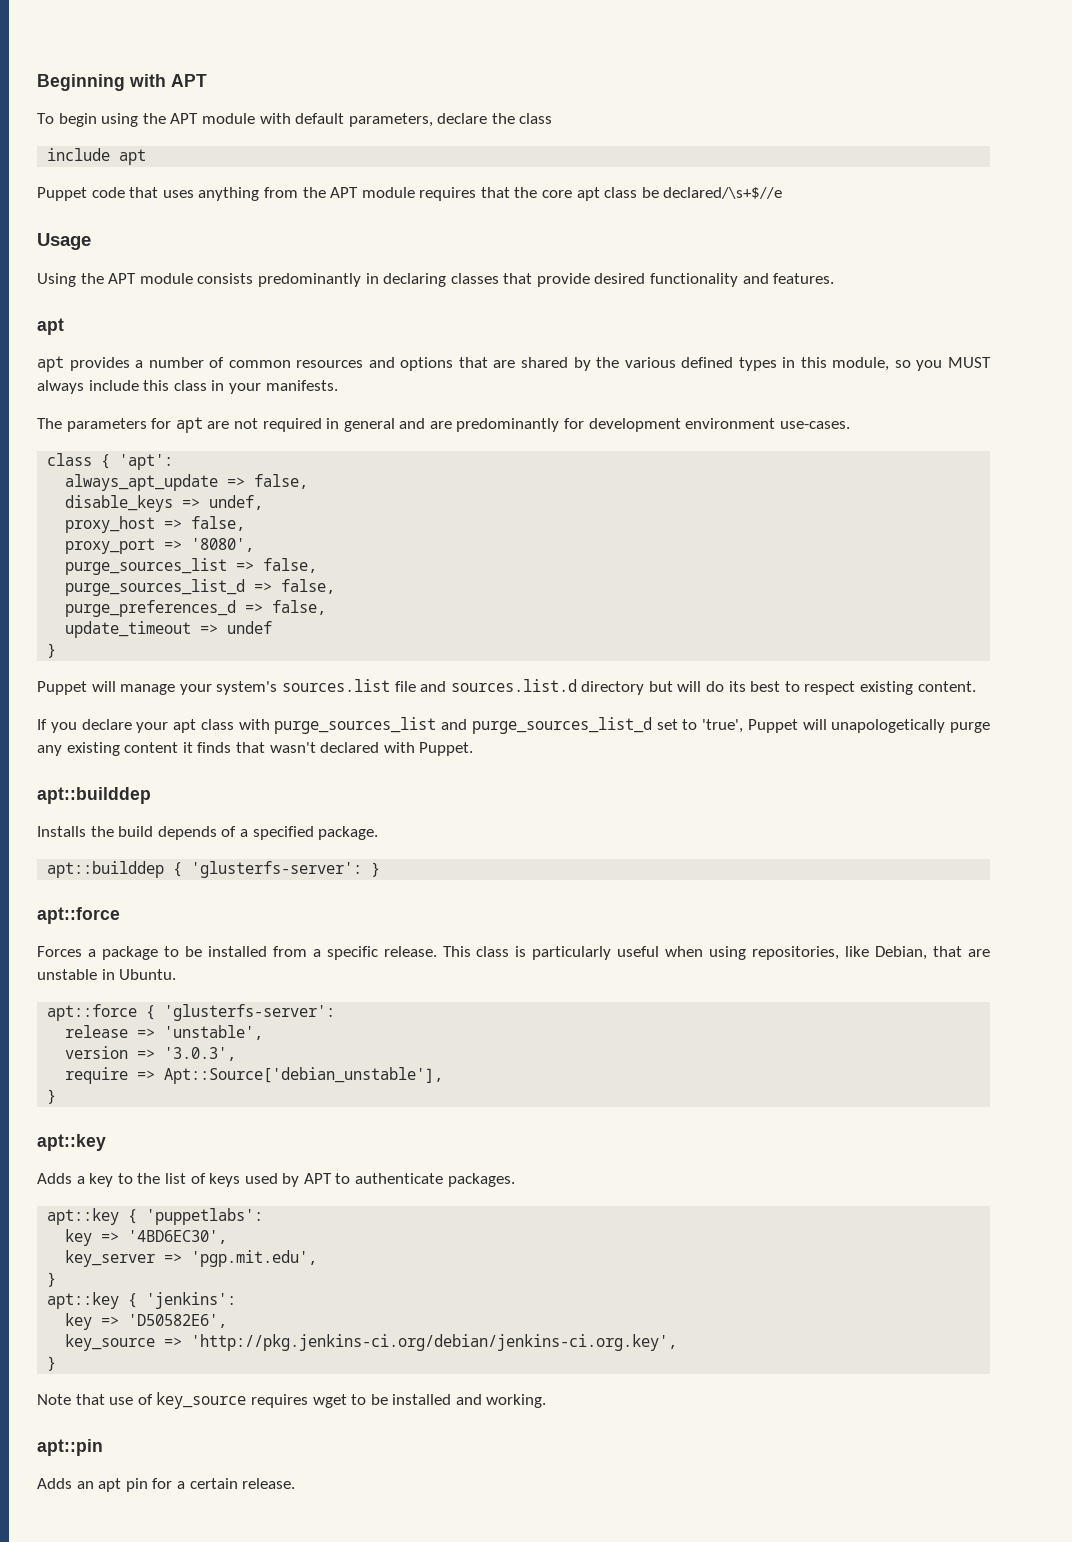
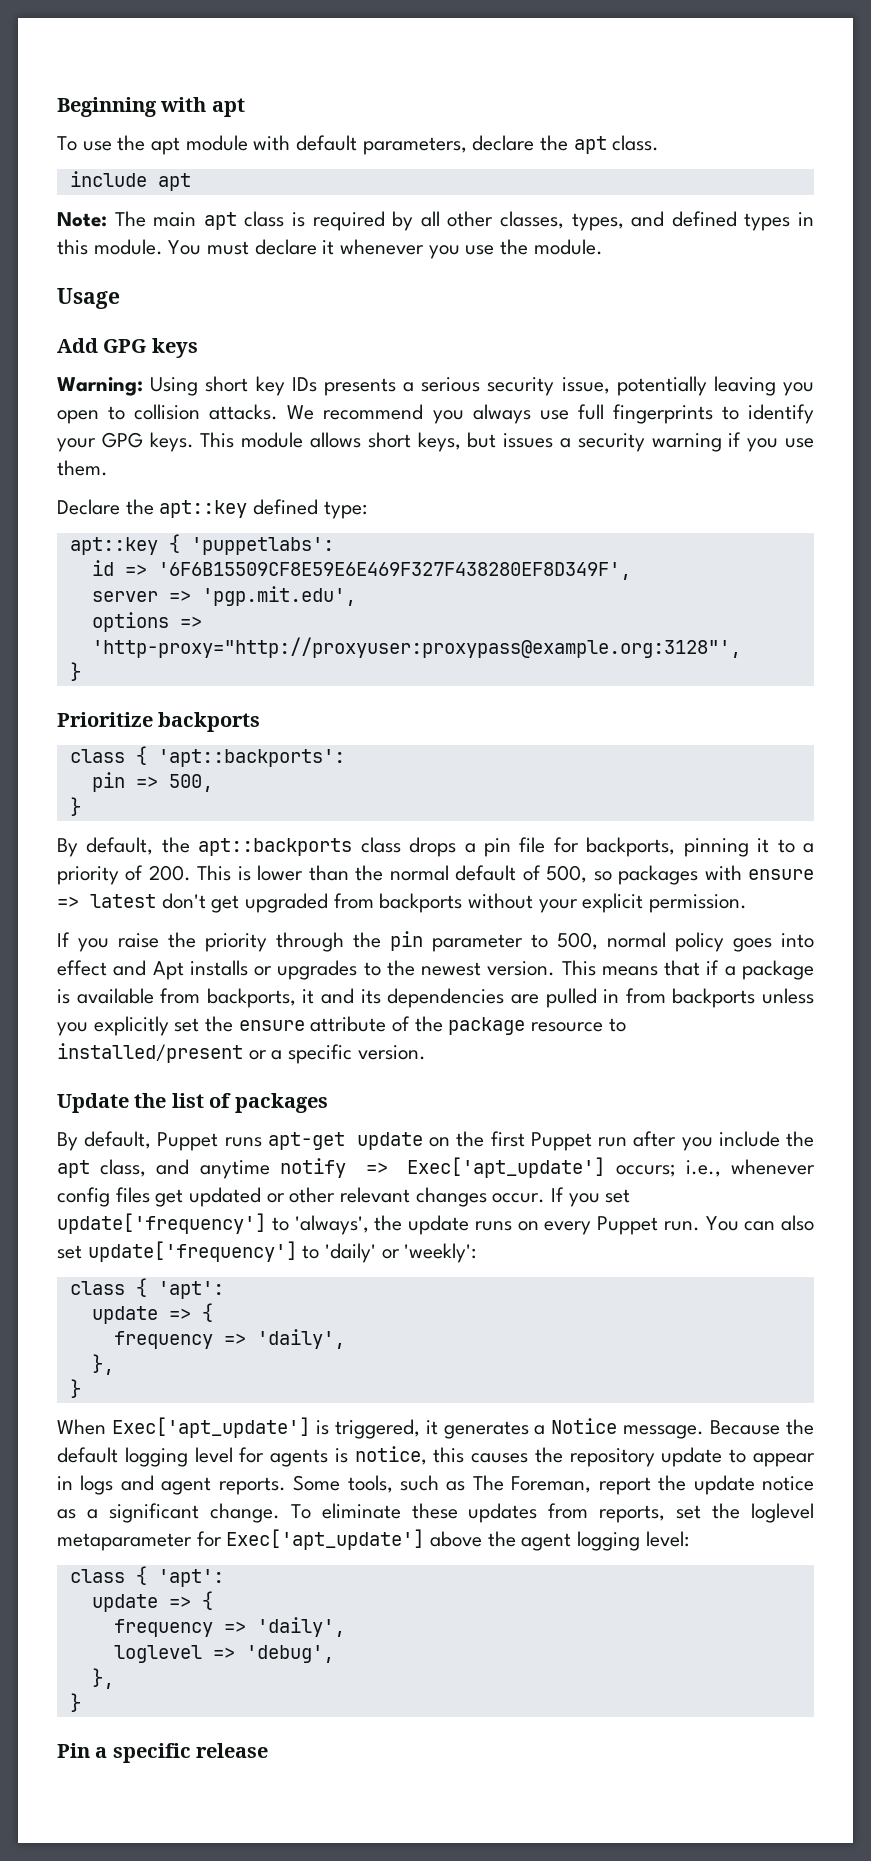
- Beginning with APT
- To begin using the APT module with default parameters, declare the class
+ Beginning with apt
+ To use the apt module with default parameters, declare the apt class.
- Puppet code that uses anything from the APT module requires that the core apt class be declared/\s+$//e
+ Note: The main apt class is required by all other classes, types, and defined types in this module. You must declare it whenever you use the module.
  Usage
- Using the APT module consists predominantly in declaring classes that provide desired functionality and features.
- apt
- apt provides a number of common resources and options that are shared by the various defined types in this module, so you MUST always include this class in your manifests.
- The parameters for apt are not required in general and are predominantly for development environment use-cases.
+ Add GPG keys
+ Warning: Using short key IDs presents a serious security issue, potentially leaving you open to collision attacks. We recommend you always use full fingerprints to identify your GPG keys. This module allows short keys, but issues a security warning if you use them.
+ Declare the apt::key defined type:
+ apt::key { 'puppetlabs':
+ id => '6F6B15509CF8E59E6E469F327F438280EF8D349F',
+ server => 'pgp.mit.edu',
+ options => 'http-proxy="http://proxyuser:proxypass@example.org:3128"',
+ }
+ Prioritize backports
+ class { 'apt::backports':
+ pin => 500,
+ }
+ By default, the apt::backports class drops a pin file for backports, pinning it to a priority of 200. This is lower than the normal default of 500, so packages with ensure => latest don't get upgraded from backports without your explicit permission.
+ If you raise the priority through the pin parameter to 500, normal policy goes into effect and Apt installs or upgrades to the newest version. This means that if a package is available from backports, it and its dependencies are pulled in from backports unless you explicitly set the ensure attribute of the package resource to installed/present or a specific version.
+ Update the list of packages
+ By default, Puppet runs apt-get update on the first Puppet run after you include the apt class, and anytime notify => Exec['apt_update'] occurs; i.e., whenever config files get updated or other relevant changes occur. If you set update['frequency'] to 'always', the update runs on every Puppet run. You can also set update['frequency'] to 'daily' or 'weekly':
  class { 'apt':
- always_apt_update => false,
- disable_keys => undef,
- proxy_host => false,
- proxy_port => '8080',
- purge_sources_list => false,
- purge_sources_list_d => false,
- purge_preferences_d => false,
- update_timeout => undef
+ update => {
+ frequency => 'daily',
+ },
  }
- Puppet will manage your system's sources.list file and sources.list.d directory but will do its best to respect existing content.
- If you declare your apt class with purge_sources_list and purge_sources_list_d set to 'true', Puppet will unapologetically purge any existing content it finds that wasn't declared with Puppet.
- apt::builddep
- Installs the build depends of a specified package.
- apt::builddep { 'glusterfs-server': }
- apt::force
- Forces a package to be installed from a specific release. This class is particularly useful when using repositories, like Debian, that are unstable in Ubuntu.
- apt::force { 'glusterfs-server':
- release => 'unstable',
- version => '3.0.3',
- require => Apt::Source['debian_unstable'],
+ When Exec['apt_update'] is triggered, it generates a Notice message. Because the default logging level for agents is notice, this causes the repository update to appear in logs and agent reports. Some tools, such as The Foreman, report the update notice as a significant change. To eliminate these updates from reports, set the loglevel metaparameter for Exec['apt_update'] above the agent logging level:
+ class { 'apt':
+ update => {
+ frequency => 'daily',
+ loglevel => 'debug',
+ },
  }
- apt::key
- Adds a key to the list of keys used by APT to authenticate packages.
- apt::key { 'puppetlabs':
- key => '4BD6EC30',
- key_server => 'pgp.mit.edu',
- }
- apt::key { 'jenkins':
- key => 'D50582E6',
- key_source => 'http://pkg.jenkins-ci.org/debian/jenkins-ci.org.key',
- }
- Note that use of key_source requires wget to be installed and working.
- apt::pin
- Adds an apt pin for a certain release.
+ Pin a specific release

